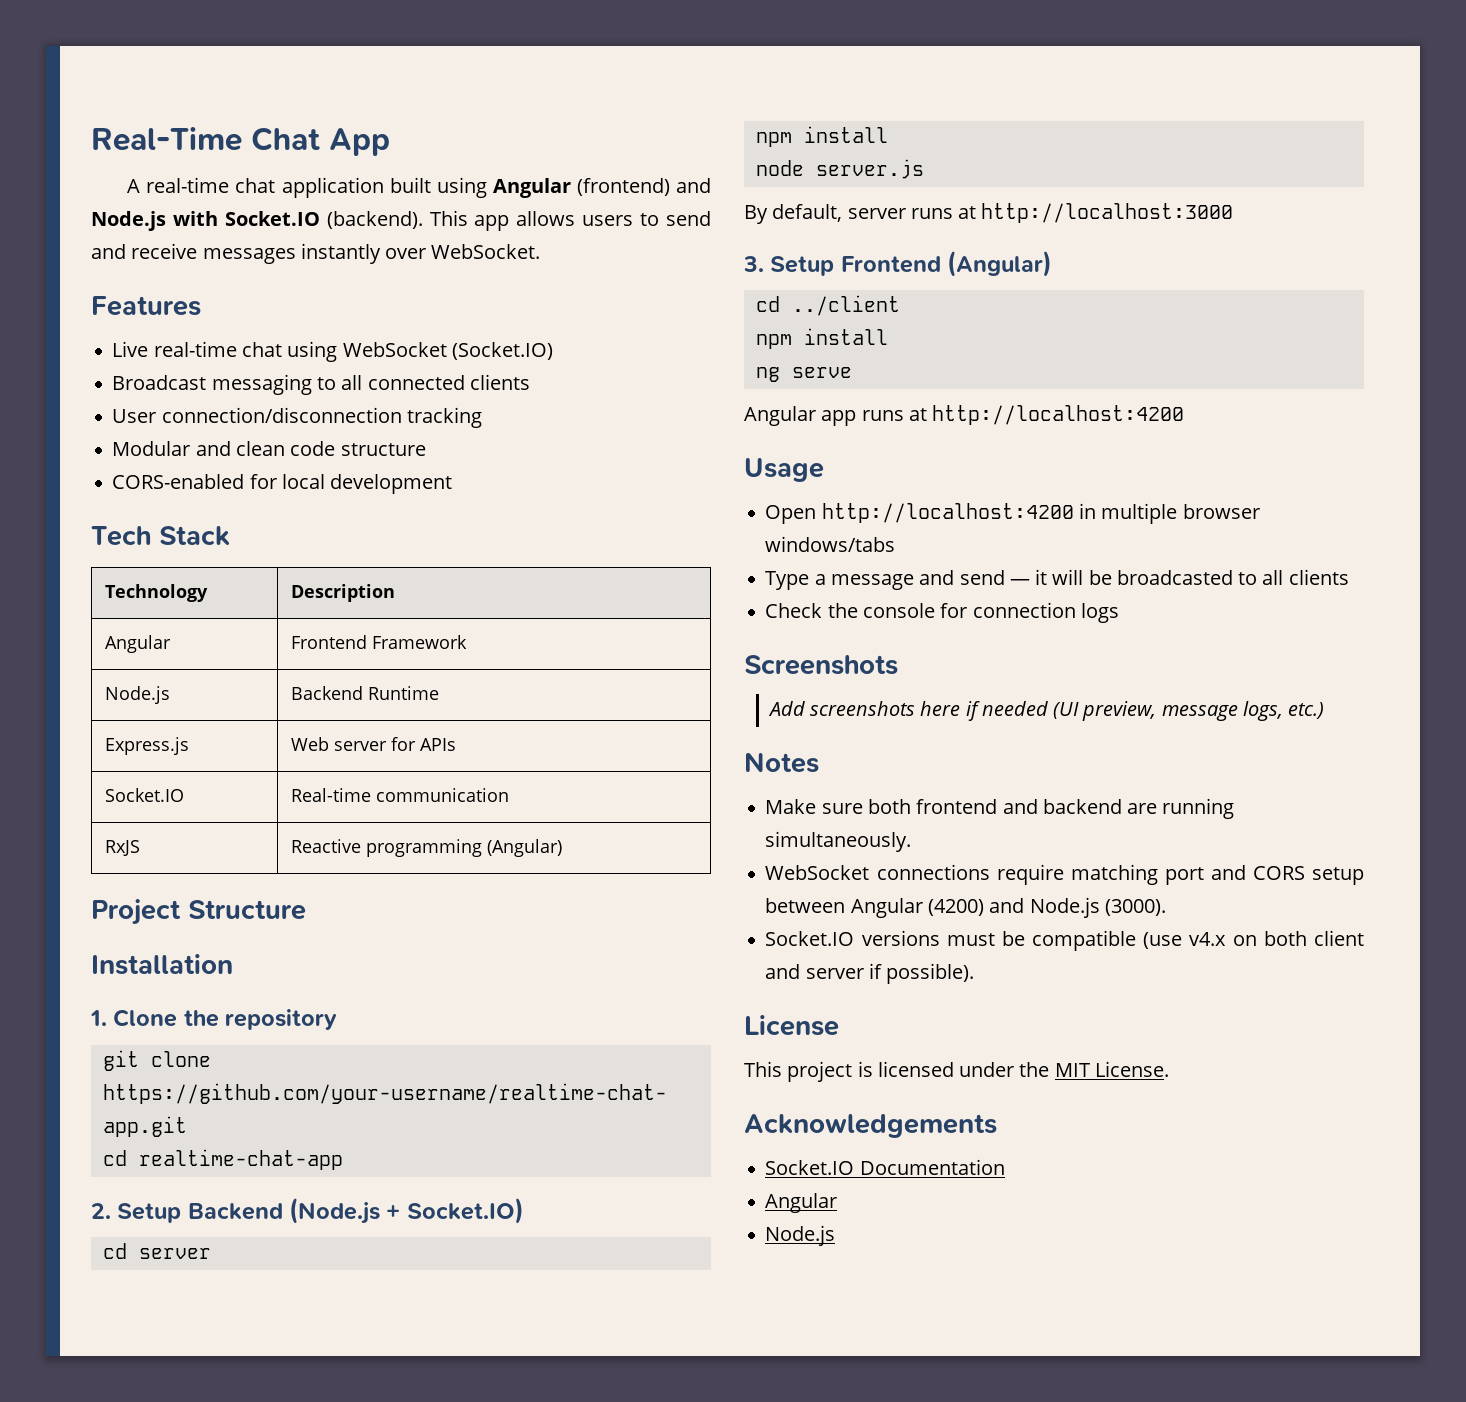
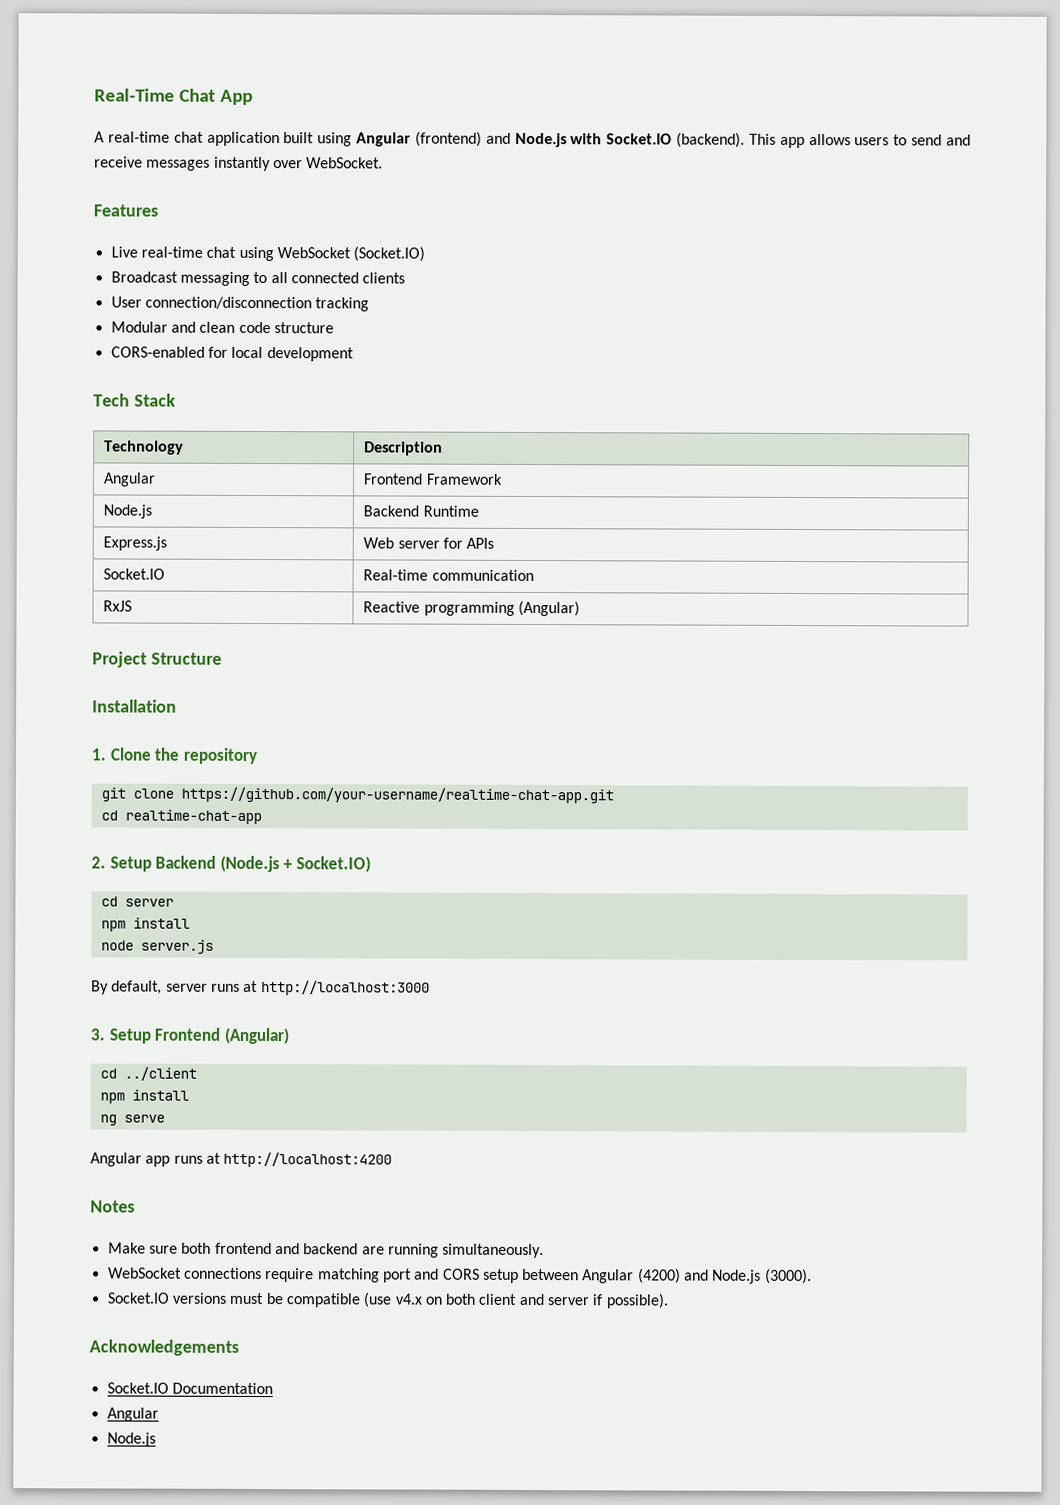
- Usage
- Open http://localhost:4200 in multiple browser windows/tabs
- Type a message and send — it will be broadcasted to all clients
- Check the console for connection logs
- Screenshots
- Add screenshots here if needed (UI preview, message logs, etc.)
- License
- This project is licensed under the MIT License.

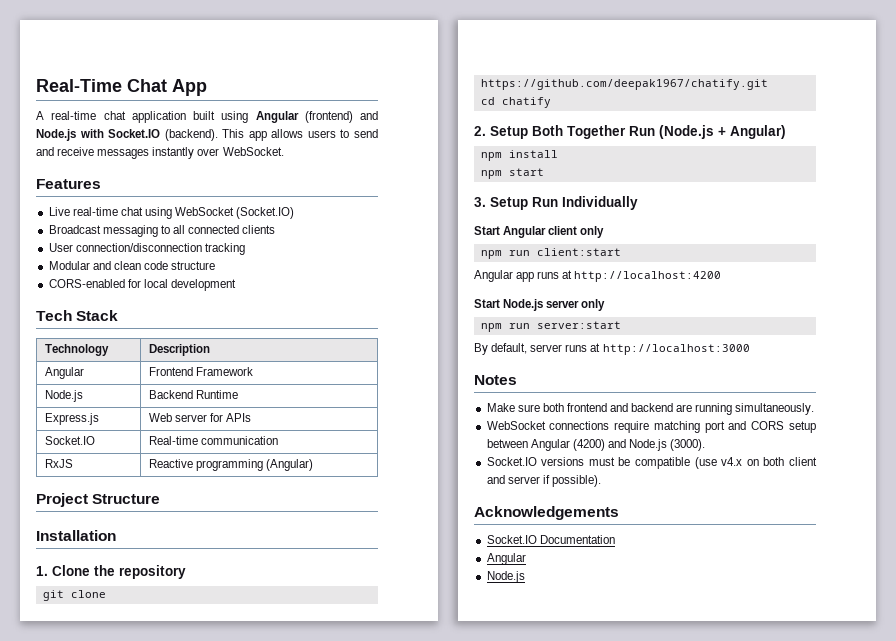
- git clone https://github.com/your-username/realtime-chat-app.git
- cd realtime-chat-app
+ git clone https://github.com/deepak1967/chatify.git
+ cd chatify
- 2. Setup Backend (Node.js + Socket.IO)
- cd server
+ 2. Setup Both Together Run (Node.js + Angular)
  npm install
- node server.js
+ npm start
+ 3. Setup Run Individually
+ Start Angular client only
+ npm run client:start
+ Angular app runs at http://localhost:4200
+ Start Node.js server only
+ npm run server:start
- 3. Setup Frontend (Angular)
- cd ../client
- npm install
- ng serve
- Angular app runs at http://localhost:4200

